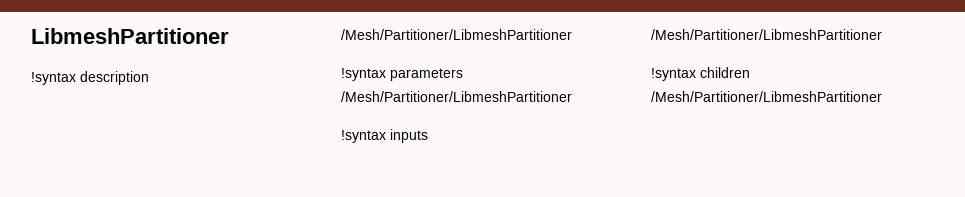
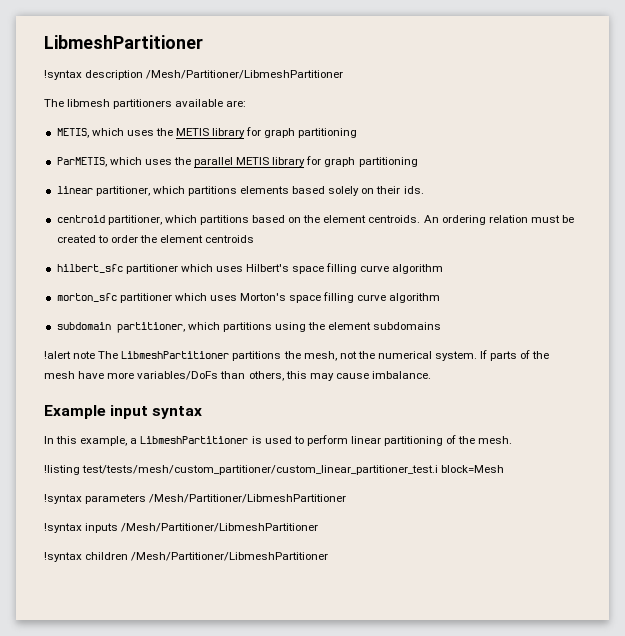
+ The libmesh partitioners available are:
+ METIS, which uses the METIS library for graph partitioning
+ ParMETIS, which uses the parallel METIS library for graph partitioning
+ linear partitioner, which partitions elements based solely on their ids.
+ centroid partitioner, which partitions based on the element centroids. An ordering relation must be created to order the element centroids
+ hilbert_sfc partitioner which uses Hilbert's space filling curve algorithm
+ morton_sfc partitioner which uses Morton's space filling curve algorithm
+ subdomain partitioner, which partitions using the element subdomains
+ !alert note The LibmeshPartitioner partitions the mesh, not the numerical system. If parts of the mesh have more variables/DoFs than others, this may cause imbalance.
+ Example input syntax
+ In this example, a LibmeshPartitioner is used to perform linear partitioning of the mesh.
+ !listing test/tests/mesh/custom_partitioner/custom_linear_partitioner_test.i block=Mesh

